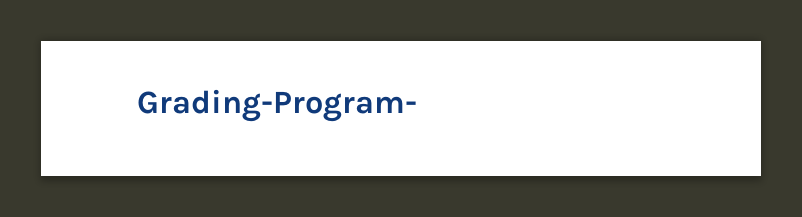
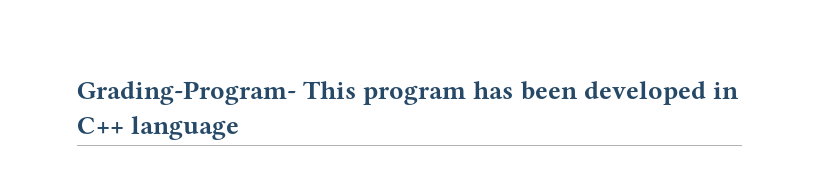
- Grading-Program-
+ Grading-Program- This program has been developed in C++ language

